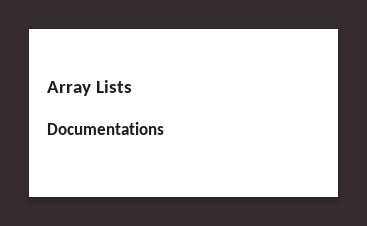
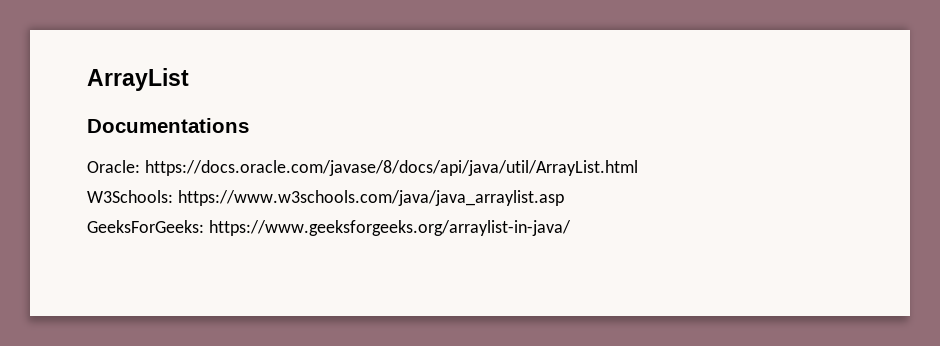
- Array Lists
+ ArrayList
+ Oracle: https://docs.oracle.com/javase/8/docs/api/java/util/ArrayList.html
+ W3Schools: https://www.w3schools.com/java/java_arraylist.asp
+ GeeksForGeeks: https://www.geeksforgeeks.org/arraylist-in-java/

